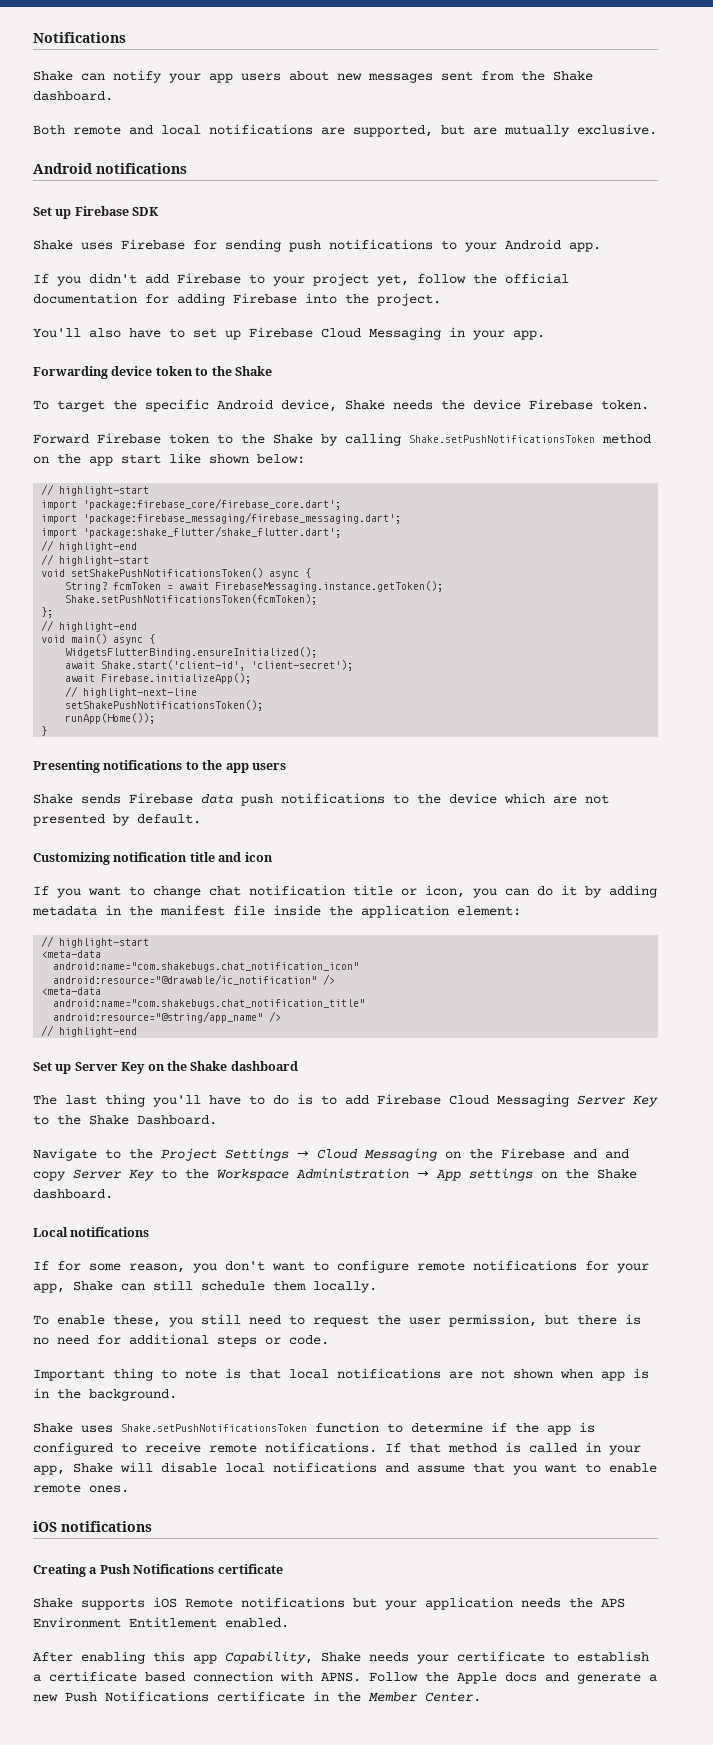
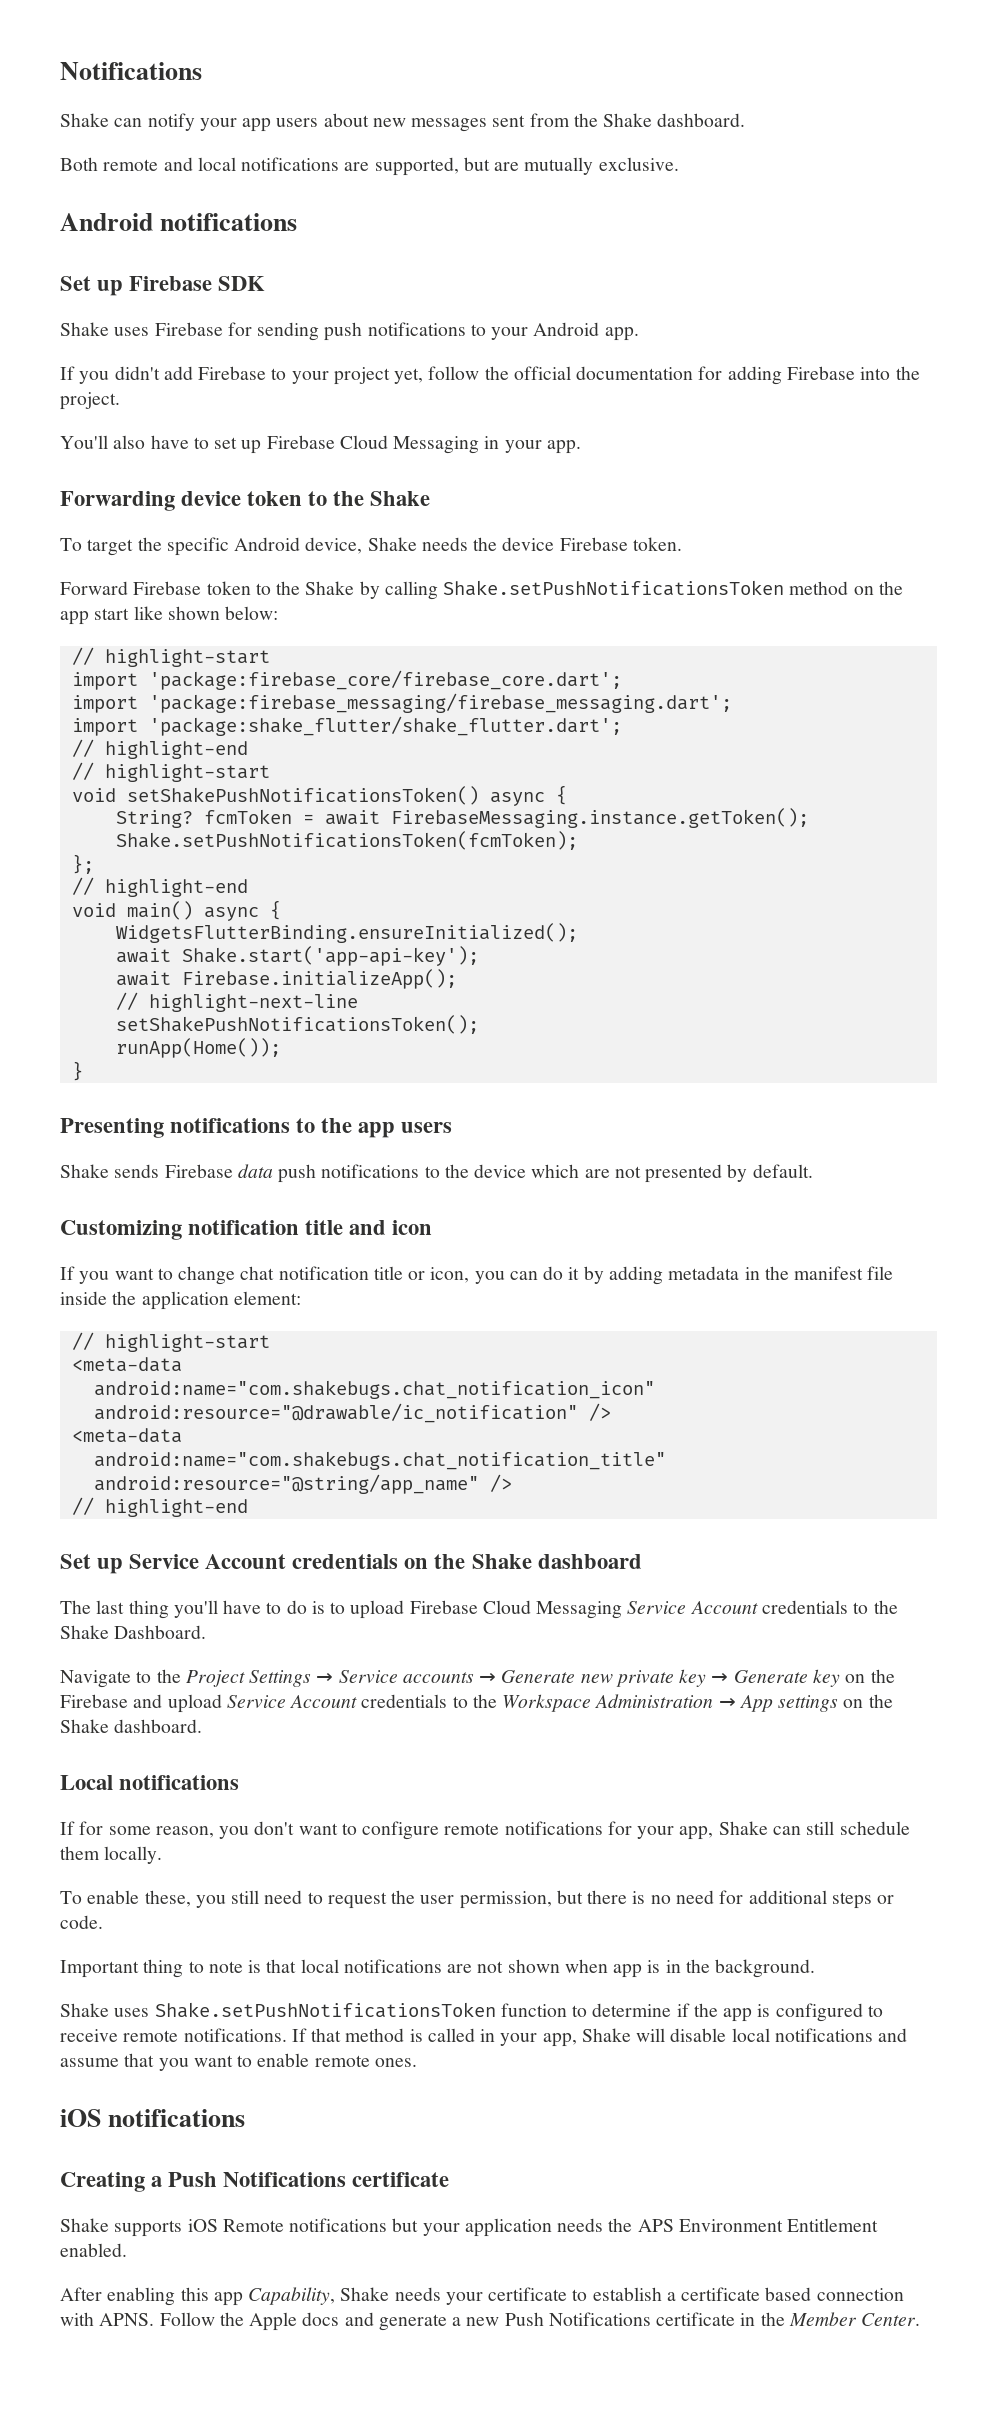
- await Shake.start('client-id', 'client-secret');
+ await Shake.start('app-api-key');
- Set up Server Key on the Shake dashboard
+ Set up Service Account credentials on the Shake dashboard
- The last thing you'll have to do is to add Firebase Cloud Messaging Server Key to the Shake Dashboard.
+ The last thing you'll have to do is to upload Firebase Cloud Messaging Service Account credentials to the Shake Dashboard.
- Navigate to the Project Settings → Cloud Messaging on the Firebase and and copy Server Key to the Workspace Administration → App settings on the Shake dashboard.
+ Navigate to the Project Settings → Service accounts → Generate new private key → Generate key on the Firebase and upload Service Account credentials to the Workspace Administration → App settings on the Shake dashboard.

